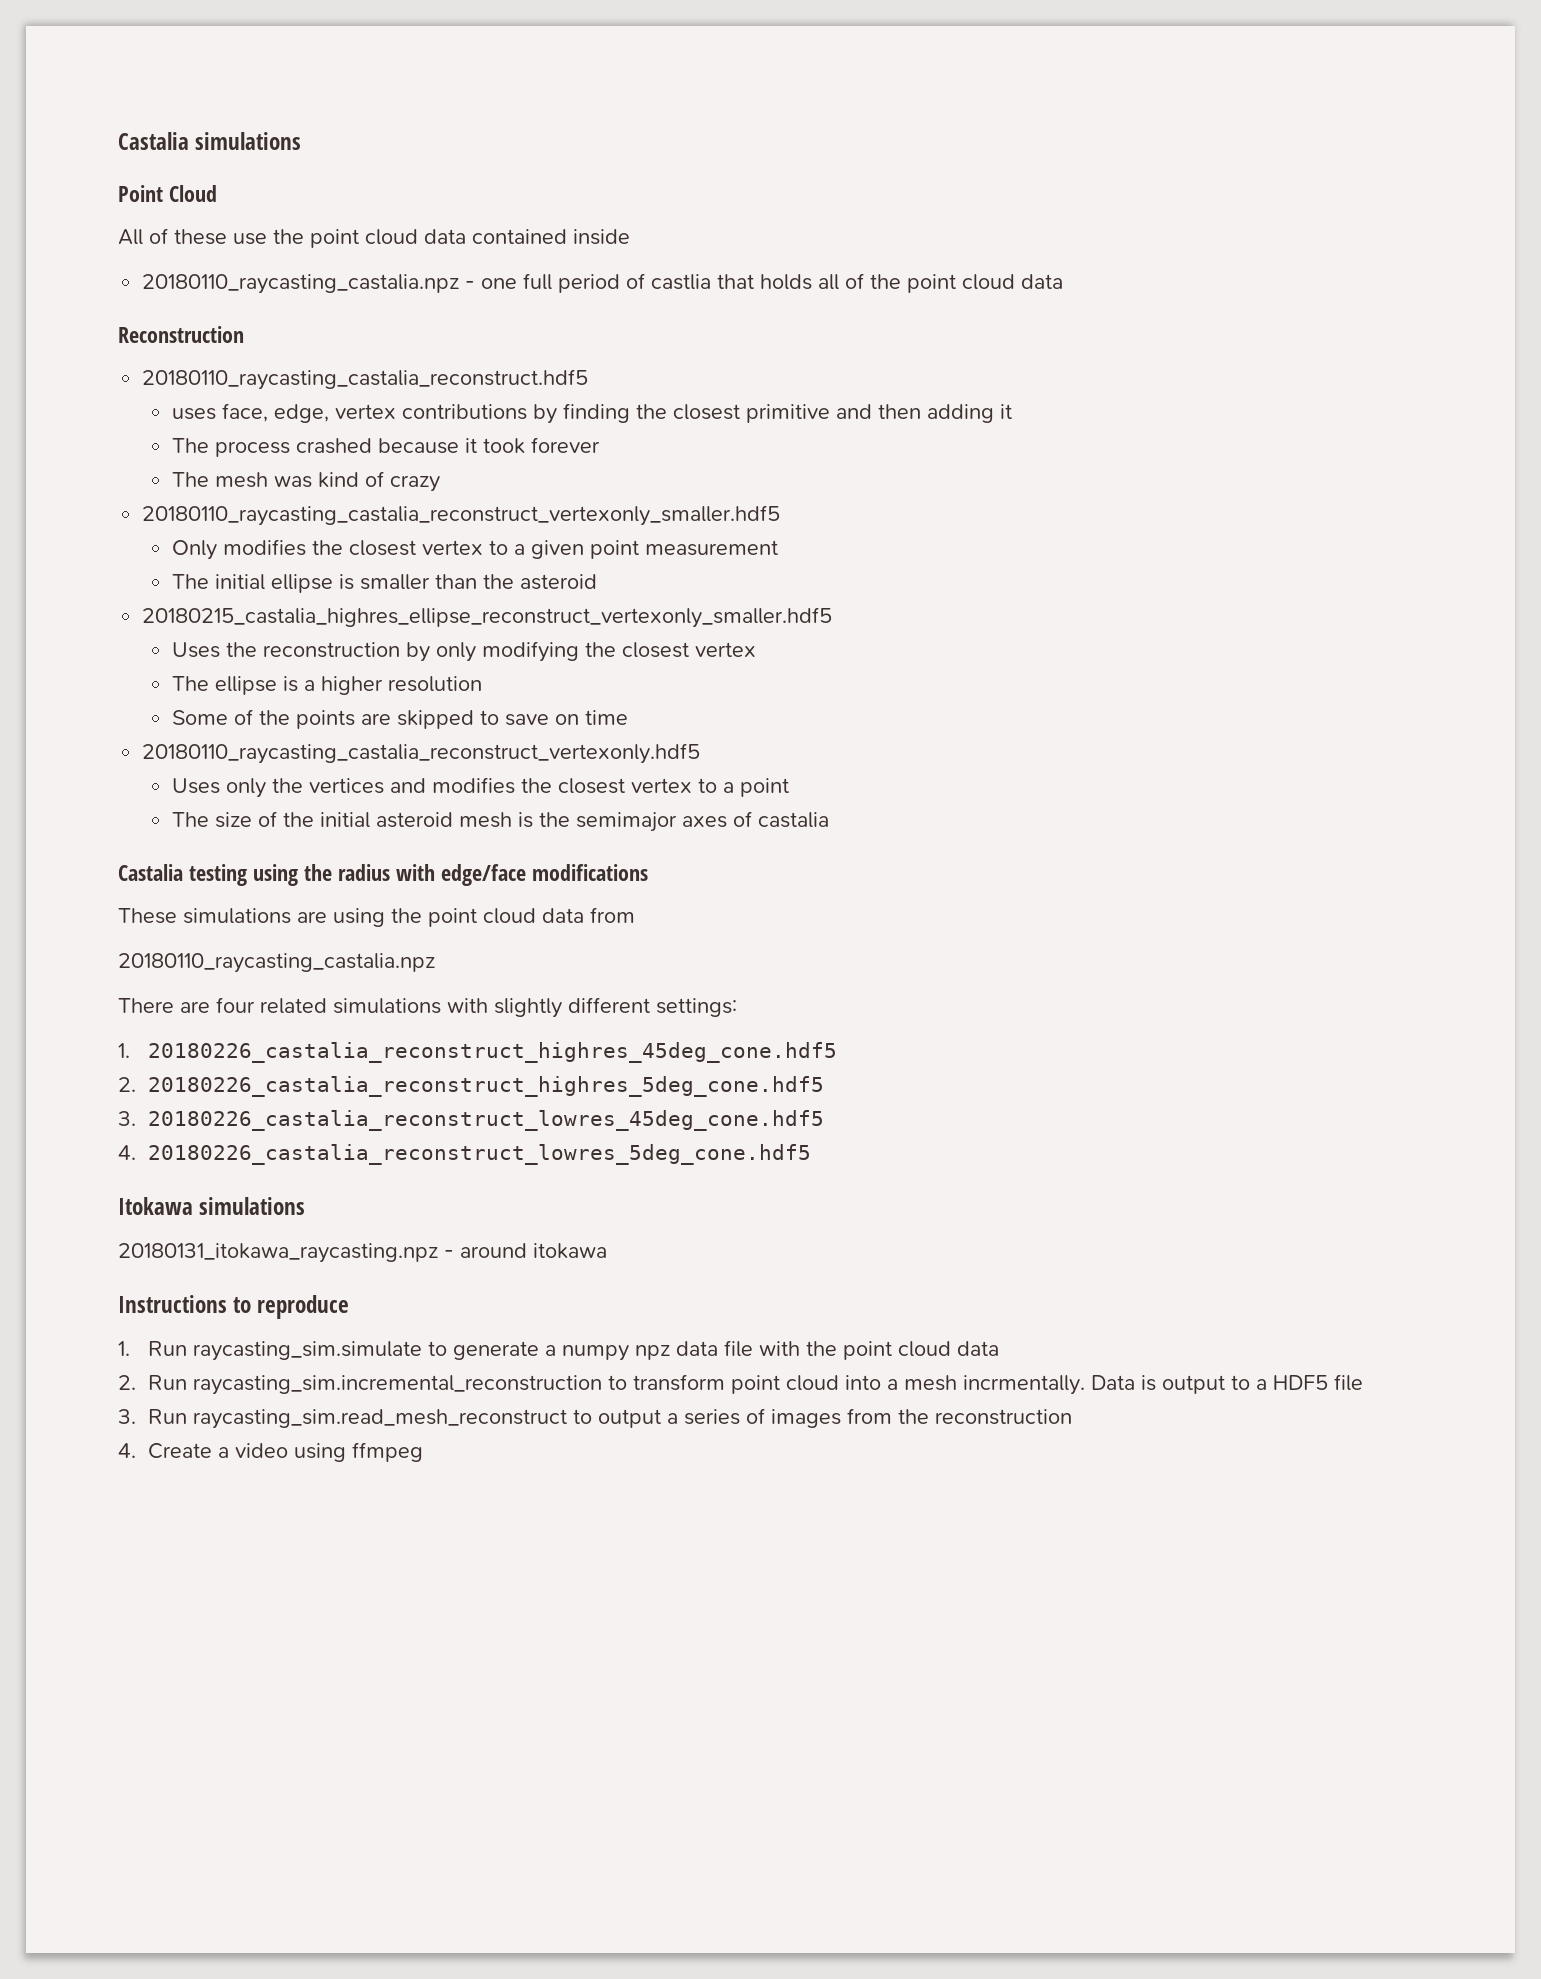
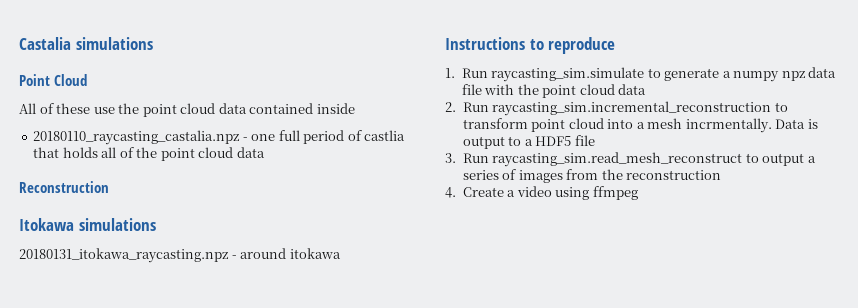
- 20180110_raycasting_castalia_reconstruct.hdf5
- uses face, edge, vertex contributions by finding the closest primitive and then adding it
- The process crashed because it took forever
- The mesh was kind of crazy
- 20180110_raycasting_castalia_reconstruct_vertexonly_smaller.hdf5
- Only modifies the closest vertex to a given point measurement
- The initial ellipse is smaller than the asteroid
- 20180215_castalia_highres_ellipse_reconstruct_vertexonly_smaller.hdf5
- Uses the reconstruction by only modifying the closest vertex
- The ellipse is a higher resolution
- Some of the points are skipped to save on time
- 20180110_raycasting_castalia_reconstruct_vertexonly.hdf5
- Uses only the vertices and modifies the closest vertex to a point
- The size of the initial asteroid mesh is the semimajor axes of castalia
- Castalia testing using the radius with edge/face modifications
- These simulations are using the point cloud data from
- 20180110_raycasting_castalia.npz
- There are four related simulations with slightly different settings:
- 1. 20180226_castalia_reconstruct_highres_45deg_cone.hdf5
- 2. 20180226_castalia_reconstruct_highres_5deg_cone.hdf5
- 3. 20180226_castalia_reconstruct_lowres_45deg_cone.hdf5
- 4. 20180226_castalia_reconstruct_lowres_5deg_cone.hdf5

